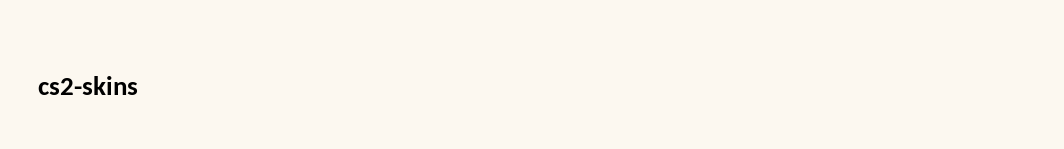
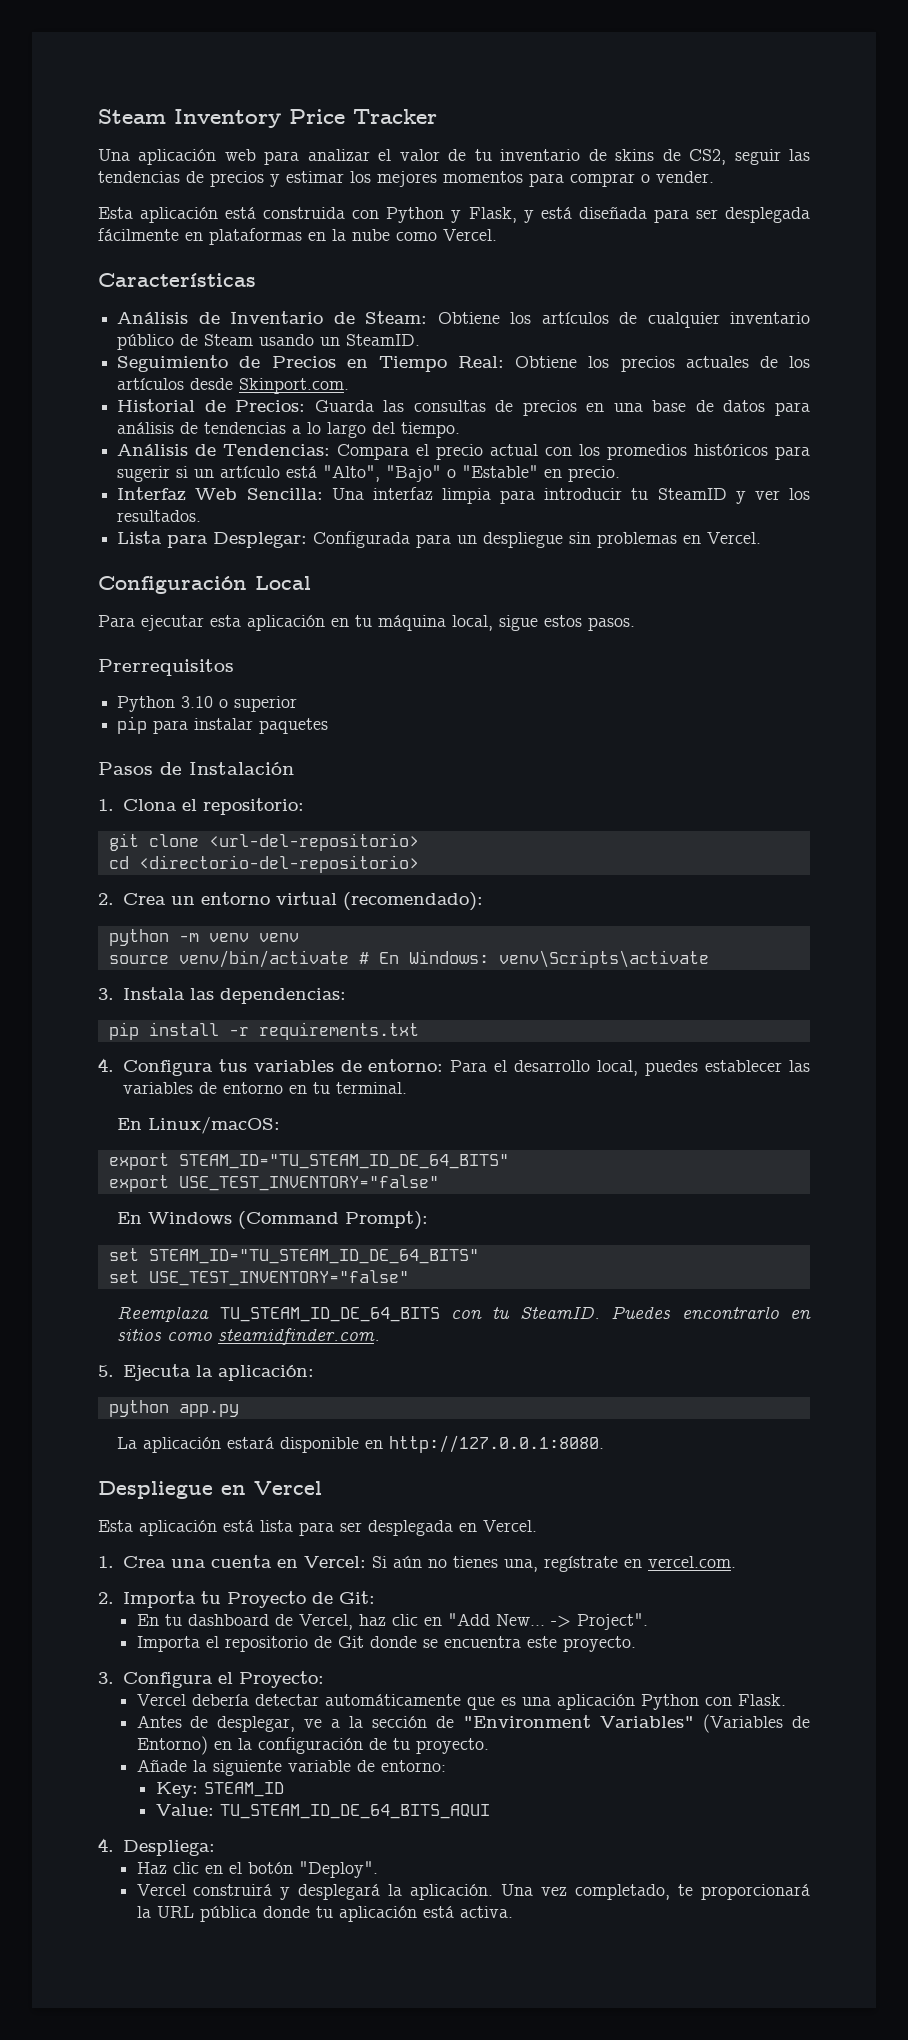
- cs2-skins
+ Steam Inventory Price Tracker
+ Una aplicación web para analizar el valor de tu inventario de skins de CS2, seguir las tendencias de precios y estimar los mejores momentos para comprar o vender.
+ Esta aplicación está construida con Python y Flask, y está diseñada para ser desplegada fácilmente en plataformas en la nube como Vercel.
+ Características
+ Análisis de Inventario de Steam: Obtiene los artículos de cualquier inventario público de Steam usando un SteamID.
+ Seguimiento de Precios en Tiempo Real: Obtiene los precios actuales de los artículos desde Skinport.com.
+ Historial de Precios: Guarda las consultas de precios en una base de datos para análisis de tendencias a lo largo del tiempo.
+ Análisis de Tendencias: Compara el precio actual con los promedios históricos para sugerir si un artículo está "Alto", "Bajo" o "Estable" en precio.
+ Interfaz Web Sencilla: Una interfaz limpia para introducir tu SteamID y ver los resultados.
+ Lista para Desplegar: Configurada para un despliegue sin problemas en Vercel.
+ Configuración Local
+ Para ejecutar esta aplicación en tu máquina local, sigue estos pasos.
+ Prerrequisitos
+ Python 3.10 o superior
+ pip para instalar paquetes
+ Pasos de Instalación
+ 1. Clona el repositorio:
+ git clone <url-del-repositorio>
+ cd <directorio-del-repositorio>
+ 2. Crea un entorno virtual (recomendado):
+ python -m venv venv
+ source venv/bin/activate # En Windows: venv\Scripts\activate
+ 3. Instala las dependencias:
+ pip install -r requirements.txt
+ 4. Configura tus variables de entorno: Para el desarrollo local, puedes establecer las variables de entorno en tu terminal.
+ En Linux/macOS:
+ export STEAM_ID="TU_STEAM_ID_DE_64_BITS"
+ export USE_TEST_INVENTORY="false"
+ En Windows (Command Prompt):
+ set STEAM_ID="TU_STEAM_ID_DE_64_BITS"
+ set USE_TEST_INVENTORY="false"
+ Reemplaza TU_STEAM_ID_DE_64_BITS con tu SteamID. Puedes encontrarlo en sitios como steamidfinder.com.
+ 5. Ejecuta la aplicación:
+ python app.py
+ La aplicación estará disponible en http://127.0.0.1:8080.
+ Despliegue en Vercel
+ Esta aplicación está lista para ser desplegada en Vercel.
+ 1. Crea una cuenta en Vercel: Si aún no tienes una, regístrate en vercel.com.
+ 2. Importa tu Proyecto de Git:
+ En tu dashboard de Vercel, haz clic en "Add New... -> Project".
+ Importa el repositorio de Git donde se encuentra este proyecto.
+ 3. Configura el Proyecto:
+ Vercel debería detectar automáticamente que es una aplicación Python con Flask.
+ Antes de desplegar, ve a la sección de "Environment Variables" (Variables de Entorno) en la configuración de tu proyecto.
+ Añade la siguiente variable de entorno:
+ Key: STEAM_ID
+ Value: TU_STEAM_ID_DE_64_BITS_AQUI
+ 4. Despliega:
+ Haz clic en el botón "Deploy".
+ Vercel construirá y desplegará la aplicación. Una vez completado, te proporcionará la URL pública donde tu aplicación está activa.

